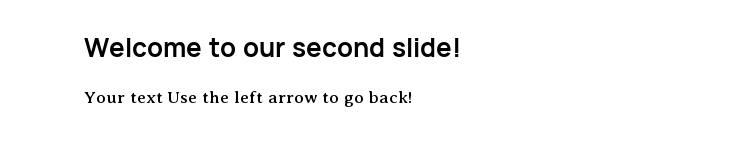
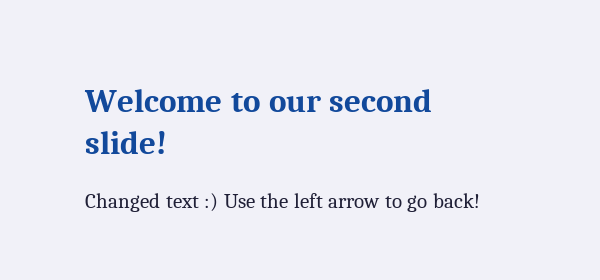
- Your text Use the left arrow to go back!
+ Changed text :) Use the left arrow to go back!

